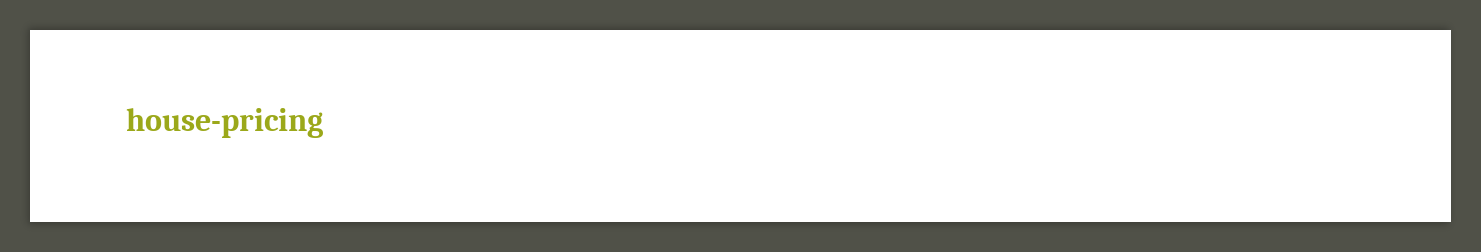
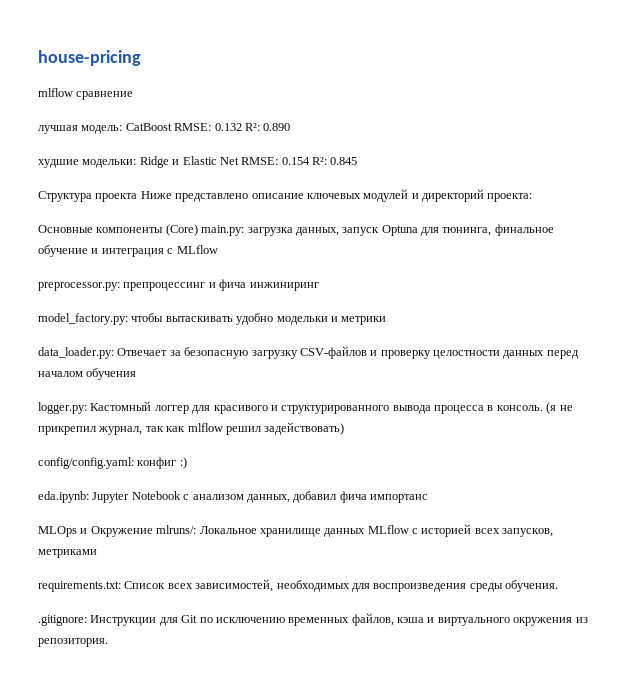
+ mlflow сравнение
+ лучшая модель: CatBoost RMSE: 0.132 R²: 0.890
+ худшие модельки: Ridge и Elastic Net RMSE: 0.154 R²: 0.845
+ Структура проекта Ниже представлено описание ключевых модулей и директорий проекта:
+ Основные компоненты (Core) main.py: загрузка данных, запуск Optuna для тюнинга, финальное обучение и интеграция с MLflow
+ preprocessor.py: препроцессинг и фича инжиниринг
+ model_factory.py: чтобы вытаскивать удобно модельки и метрики
+ data_loader.py: Отвечает за безопасную загрузку CSV-файлов и проверку целостности данных перед началом обучения
+ logger.py: Кастомный логгер для красивого и структурированного вывода процесса в консоль. (я не прикрепил журнал, так как mlflow решил задействовать)
+ config/config.yaml: конфиг :)
+ eda.ipynb: Jupyter Notebook с анализом данных, добавил фича импортанс
+ MLOps и Окружение mlruns/: Локальное хранилище данных MLflow с историей всех запусков, метриками
+ requirements.txt: Список всех зависимостей, необходимых для воспроизведения среды обучения.
+ .gitignore: Инструкции для Git по исключению временных файлов, кэша и виртуального окружения из репозитория.

